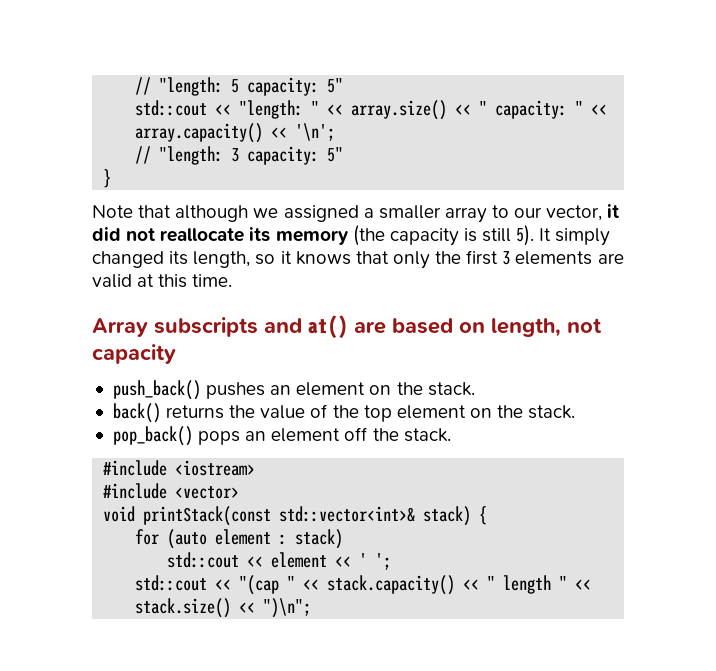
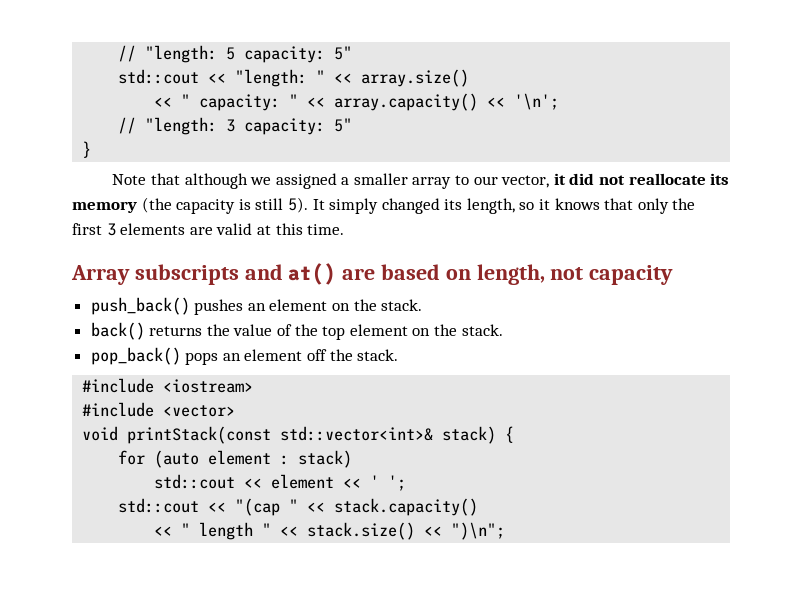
- std::cout << "length: " << array.size() << " capacity: " << array.capacity() << '\n';
+ std::cout << "length: " << array.size()
+ << " capacity: " << array.capacity() << '\n';
- std::cout << "(cap " << stack.capacity() << " length " << stack.size() << ")\n";
+ std::cout << "(cap " << stack.capacity()
+ << " length " << stack.size() << ")\n";

